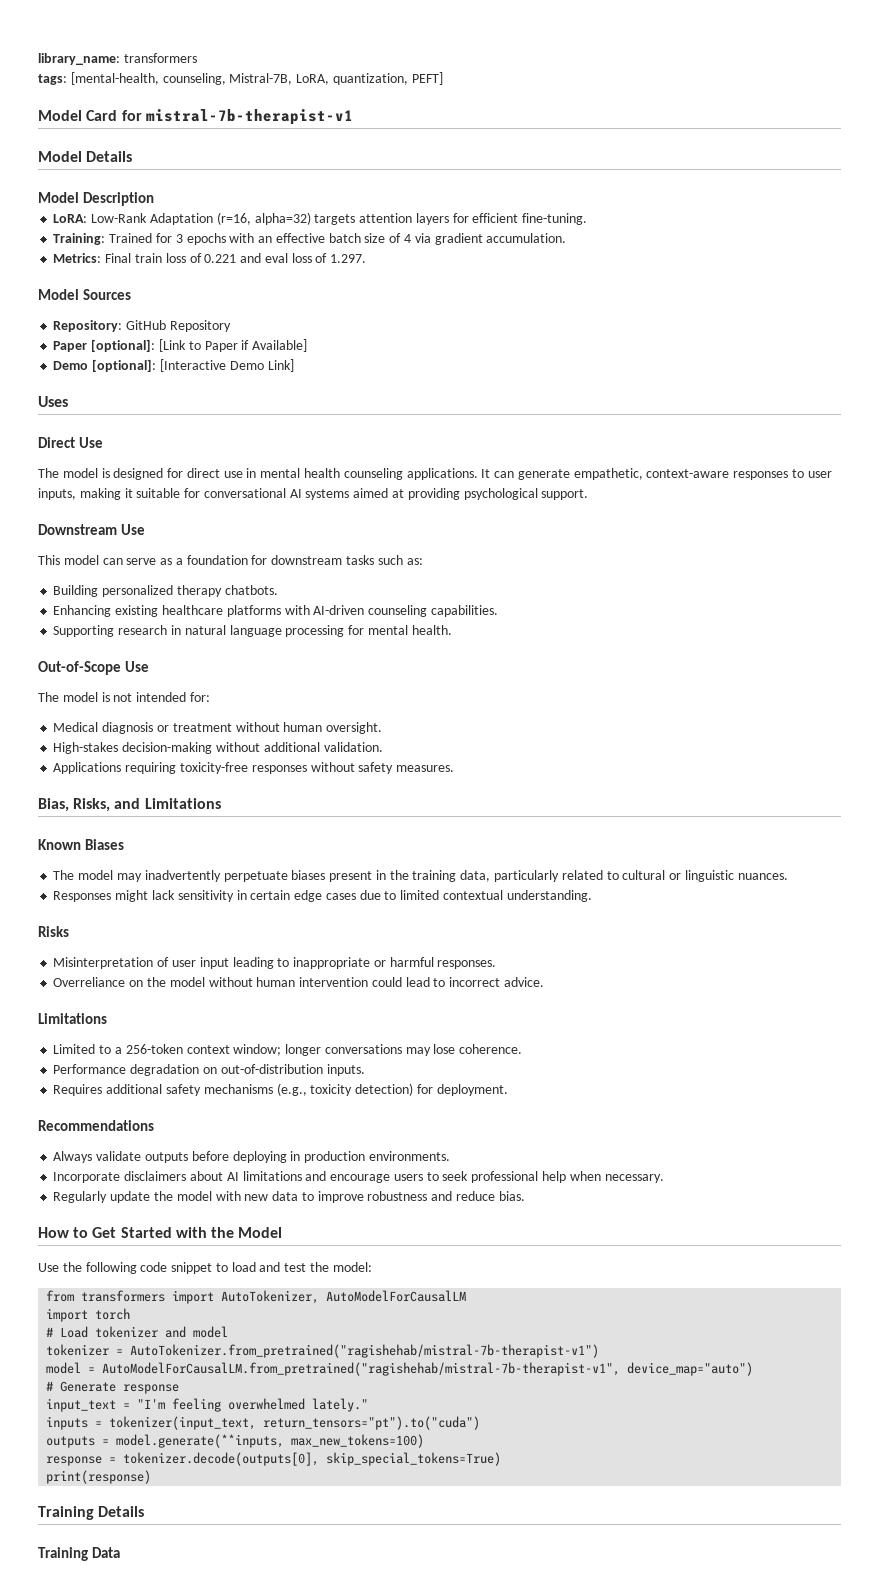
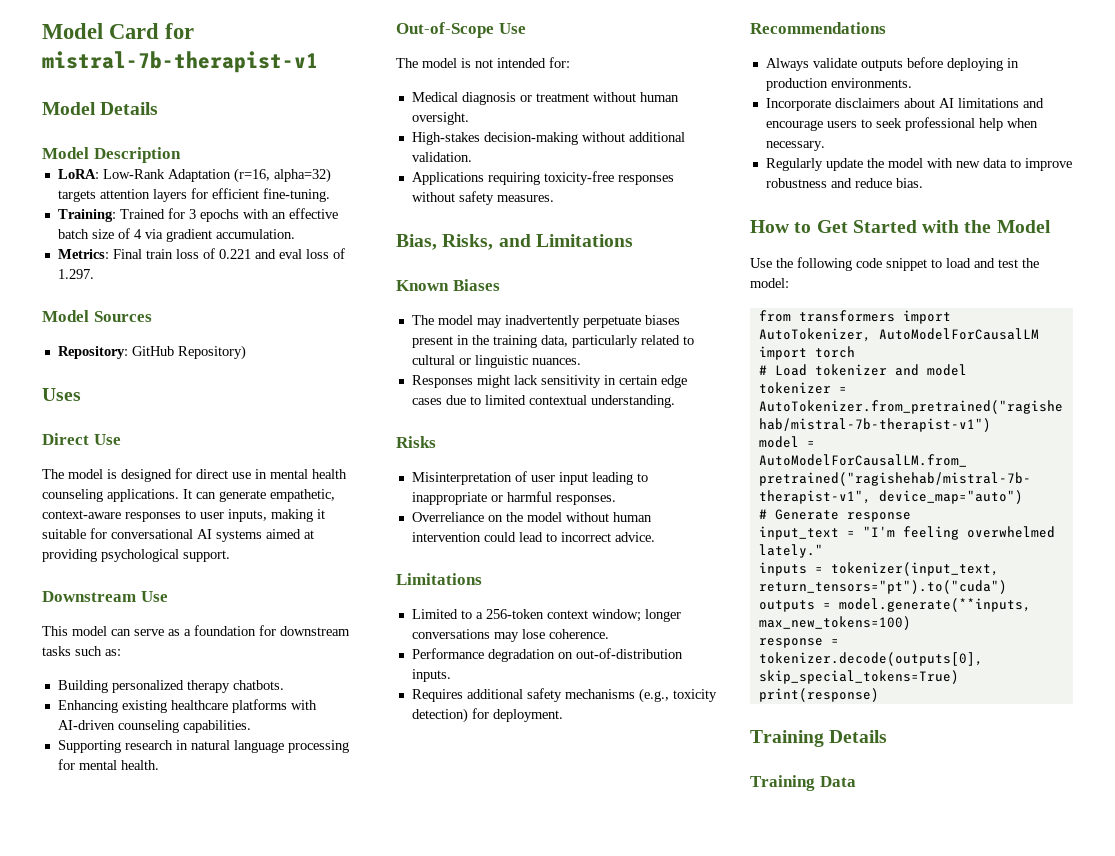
- library_name: transformers
- tags: [mental-health, counseling, Mistral-7B, LoRA, quantization, PEFT]
- Repository: GitHub Repository
- Paper [optional]: [Link to Paper if Available]
- Demo [optional]: [Interactive Demo Link]
+ Repository: GitHub Repository)

